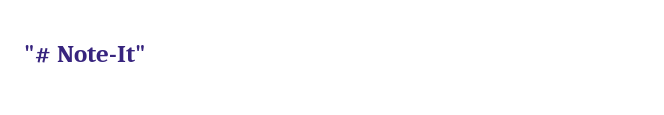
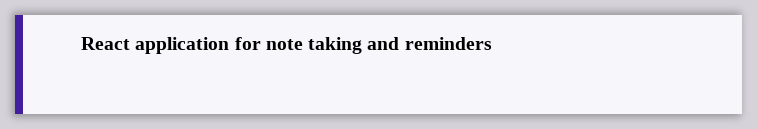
- "# Note-It"
+ React application for note taking and reminders

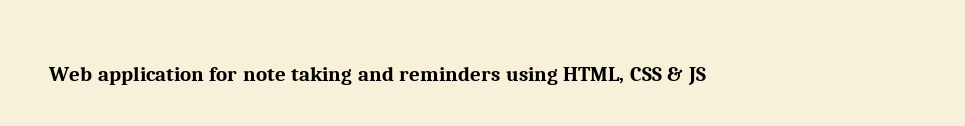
- React application for note taking and reminders
+ Web application for note taking and reminders using HTML, CSS & JS

